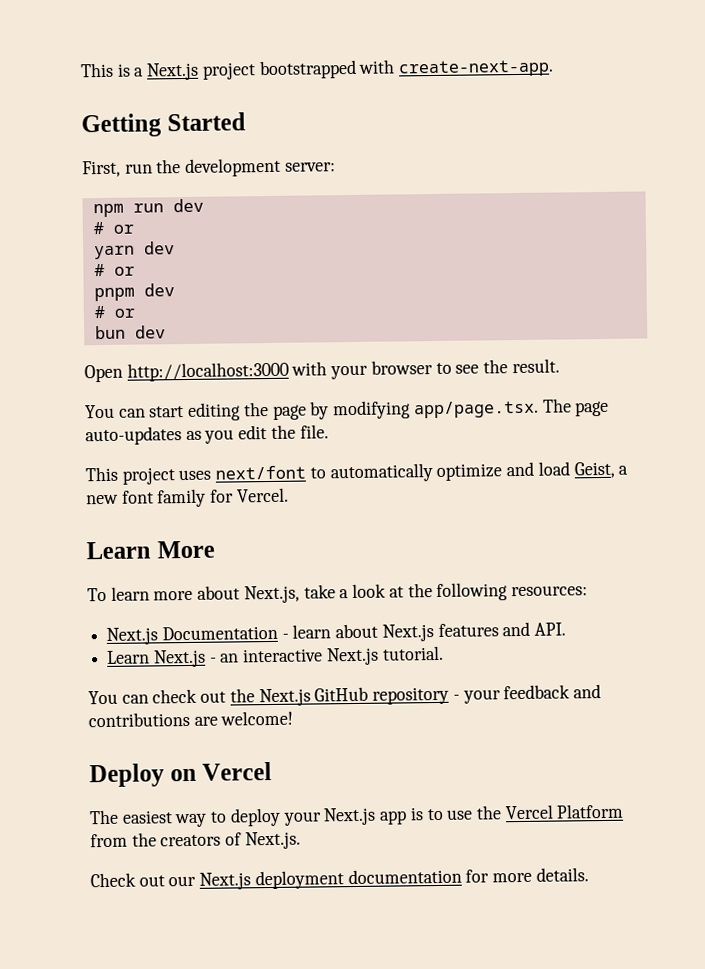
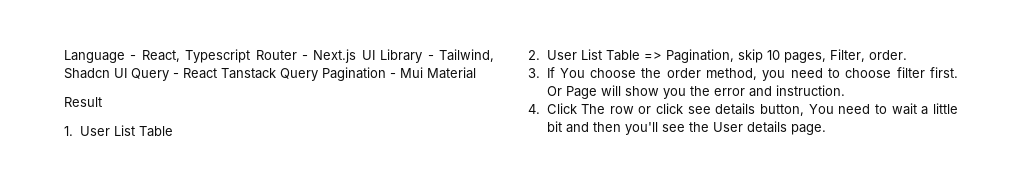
- This is a Next.js project bootstrapped with create-next-app.
- Getting Started
- First, run the development server:
- npm run dev
- # or
- yarn dev
- # or
- pnpm dev
- # or
- bun dev
- Open http://localhost:3000 with your browser to see the result.
- You can start editing the page by modifying app/page.tsx. The page auto-updates as you edit the file.
- This project uses next/font to automatically optimize and load Geist, a new font family for Vercel.
- Learn More
- To learn more about Next.js, take a look at the following resources:
- Next.js Documentation - learn about Next.js features and API.
- Learn Next.js - an interactive Next.js tutorial.
- You can check out the Next.js GitHub repository - your feedback and contributions are welcome!
- Deploy on Vercel
- The easiest way to deploy your Next.js app is to use the Vercel Platform from the creators of Next.js.
- Check out our Next.js deployment documentation for more details.
+ Language - React, Typescript Router - Next.js UI Library - Tailwind, Shadcn UI Query - React Tanstack Query Pagination - Mui Material
+ Result
+ 1. User List Table
+ 2. User List Table => Pagination, skip 10 pages, Filter, order.
+ 3. If You choose the order method, you need to choose filter first. Or Page will show you the error and instruction.
+ 4. Click The row or click see details button, You need to wait a little bit and then you'll see the User details page.

